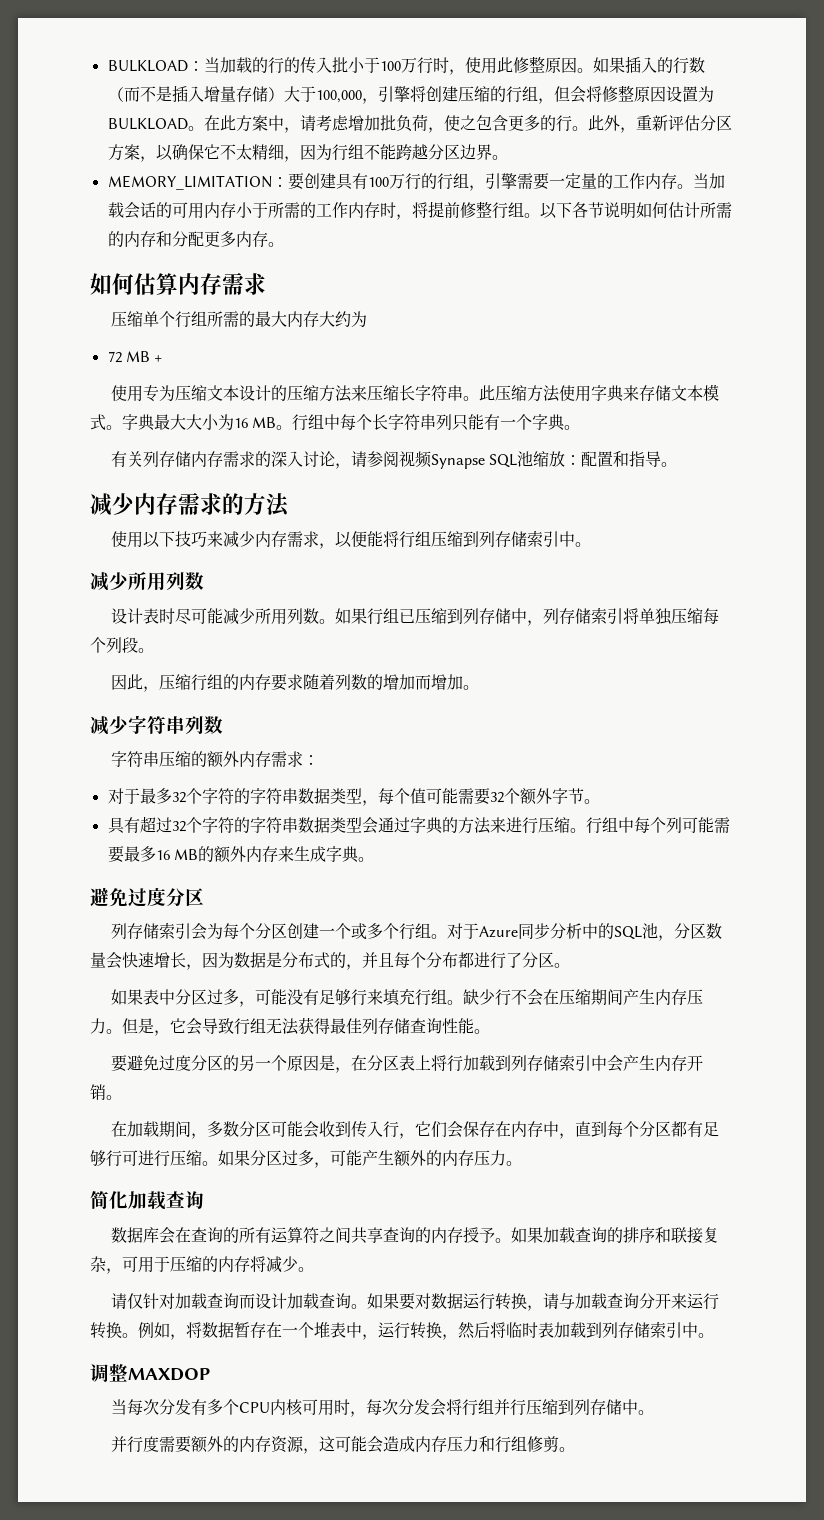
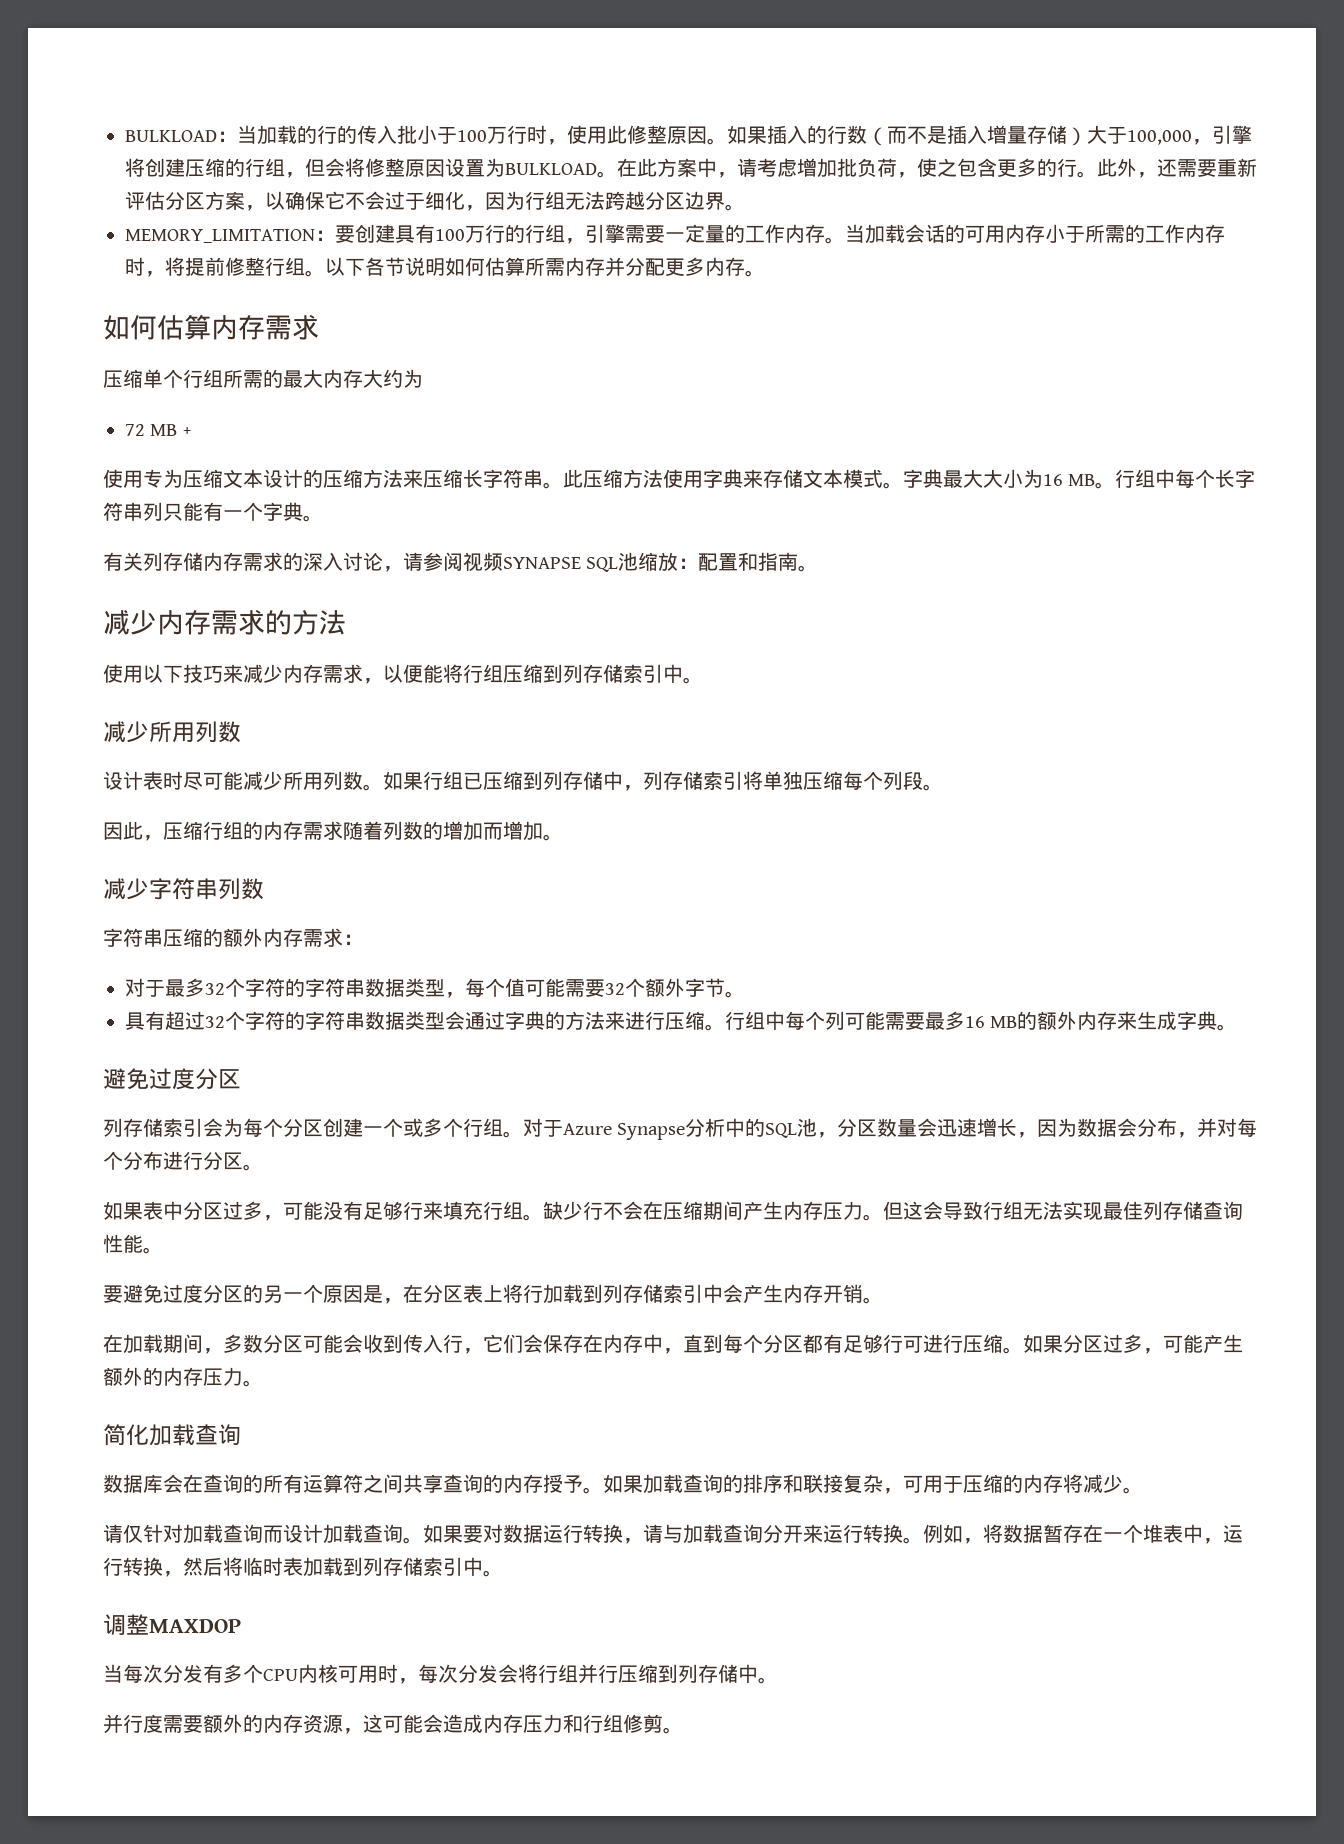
- 此外，重新评估分区方案，以确保它不太精细，因为行组不能跨越分区边界。
+ 此外，还需要重新评估分区方案，以确保它不会过于细化，因为行组无法跨越分区边界。
- 以下各节说明如何估计所需的内存和分配更多内存。
+ 以下各节说明如何估算所需内存并分配更多内存。
- 有关列存储内存需求的深入讨论，请参阅视频Synapse SQL池缩放：配置和指导。
+ 有关列存储内存需求的深入讨论，请参阅视频SYNAPSE SQL池缩放：配置和指南。
- 因此，压缩行组的内存要求随着列数的增加而增加。
+ 因此，压缩行组的内存需求随着列数的增加而增加。
- 对于Azure同步分析中的SQL池，分区数量会快速增长，因为数据是分布式的，并且每个分布都进行了分区。
+ 对于Azure Synapse分析中的SQL池，分区数量会迅速增长，因为数据会分布，并对每个分布进行分区。
- 但是，它会导致行组无法获得最佳列存储查询性能。
+ 但这会导致行组无法实现最佳列存储查询性能。

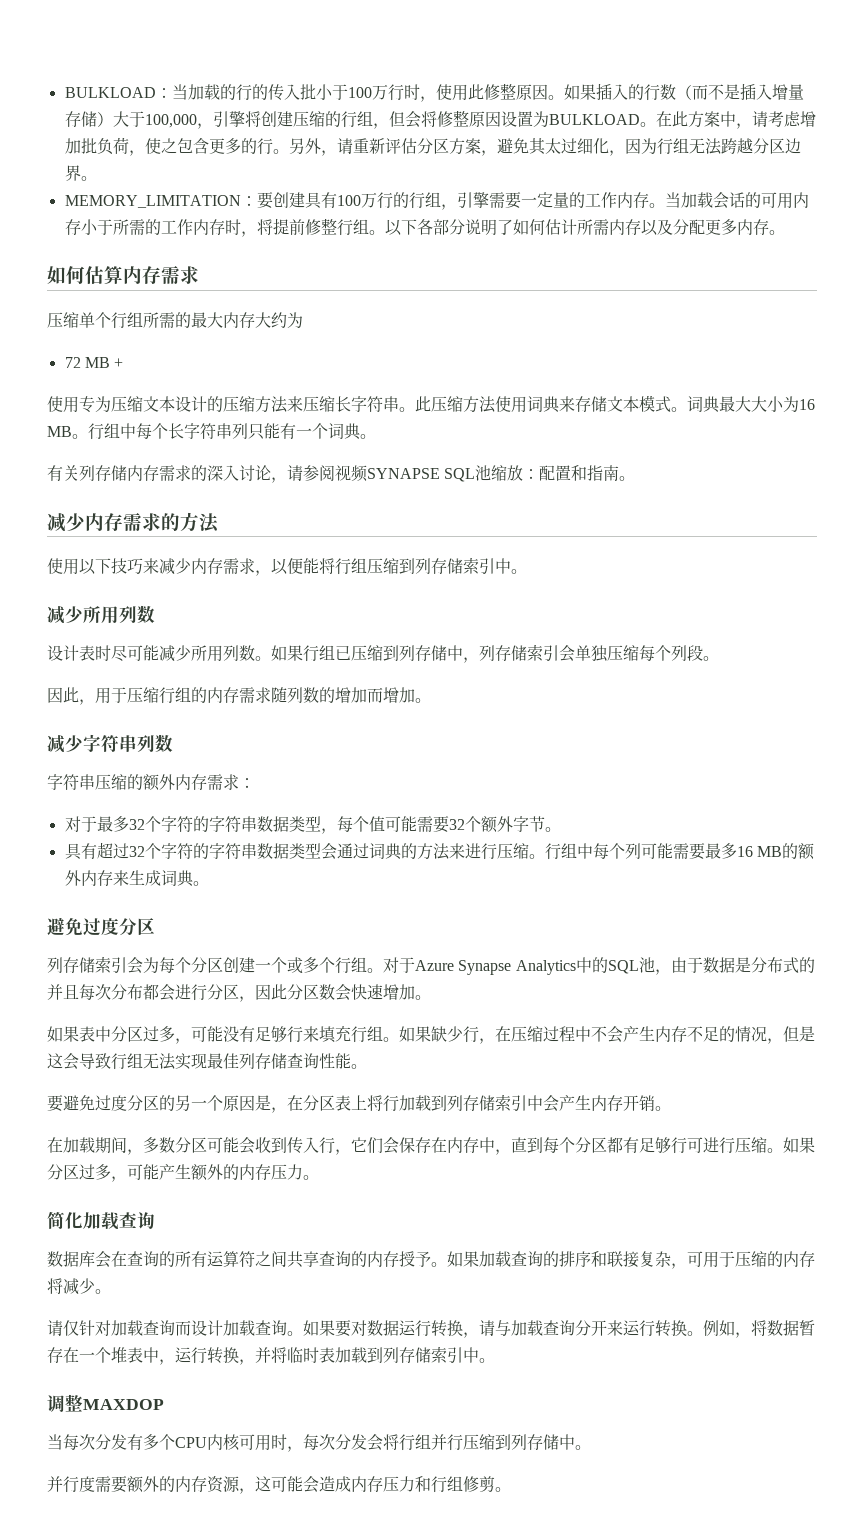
- 此外，还需要重新评估分区方案，以确保它不会过于细化，因为行组无法跨越分区边界。
+ 另外，请重新评估分区方案，避免其太过细化，因为行组无法跨越分区边界。
- 以下各节说明如何估算所需内存并分配更多内存。
+ 以下各部分说明了如何估计所需内存以及分配更多内存。
- 此压缩方法使用字典来存储文本模式。
+ 此压缩方法使用词典来存储文本模式。
- 字典最大大小为16 MB。
+ 词典最大大小为16 MB。
- 行组中每个长字符串列只能有一个字典。
+ 行组中每个长字符串列只能有一个词典。
- 如果行组已压缩到列存储中，列存储索引将单独压缩每个列段。
+ 如果行组已压缩到列存储中，列存储索引会单独压缩每个列段。
- 因此，压缩行组的内存需求随着列数的增加而增加。
+ 因此，用于压缩行组的内存需求随列数的增加而增加。
- 具有超过32个字符的字符串数据类型会通过字典的方法来进行压缩。
+ 具有超过32个字符的字符串数据类型会通过词典的方法来进行压缩。
- 行组中每个列可能需要最多16 MB的额外内存来生成字典。
+ 行组中每个列可能需要最多16 MB的额外内存来生成词典。
- 对于Azure Synapse分析中的SQL池，分区数量会迅速增长，因为数据会分布，并对每个分布进行分区。
+ 对于Azure Synapse Analytics中的SQL池，由于数据是分布式的并且每次分布都会进行分区，因此分区数会快速增加。
- 缺少行不会在压缩期间产生内存压力。但这会导致行组无法实现最佳列存储查询性能。
+ 如果缺少行，在压缩过程中不会产生内存不足的情况，但是这会导致行组无法实现最佳列存储查询性能。
- 例如，将数据暂存在一个堆表中，运行转换，然后将临时表加载到列存储索引中。
+ 例如，将数据暂存在一个堆表中，运行转换，并将临时表加载到列存储索引中。

